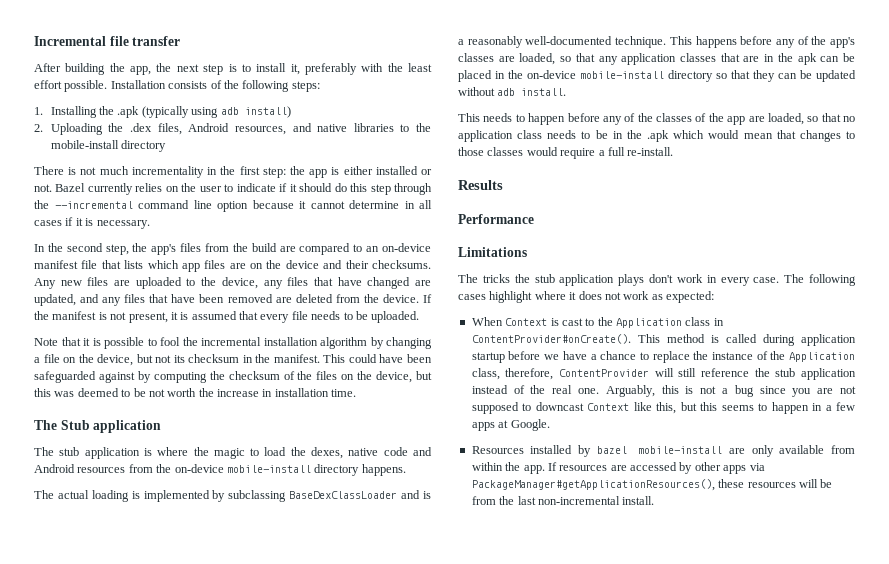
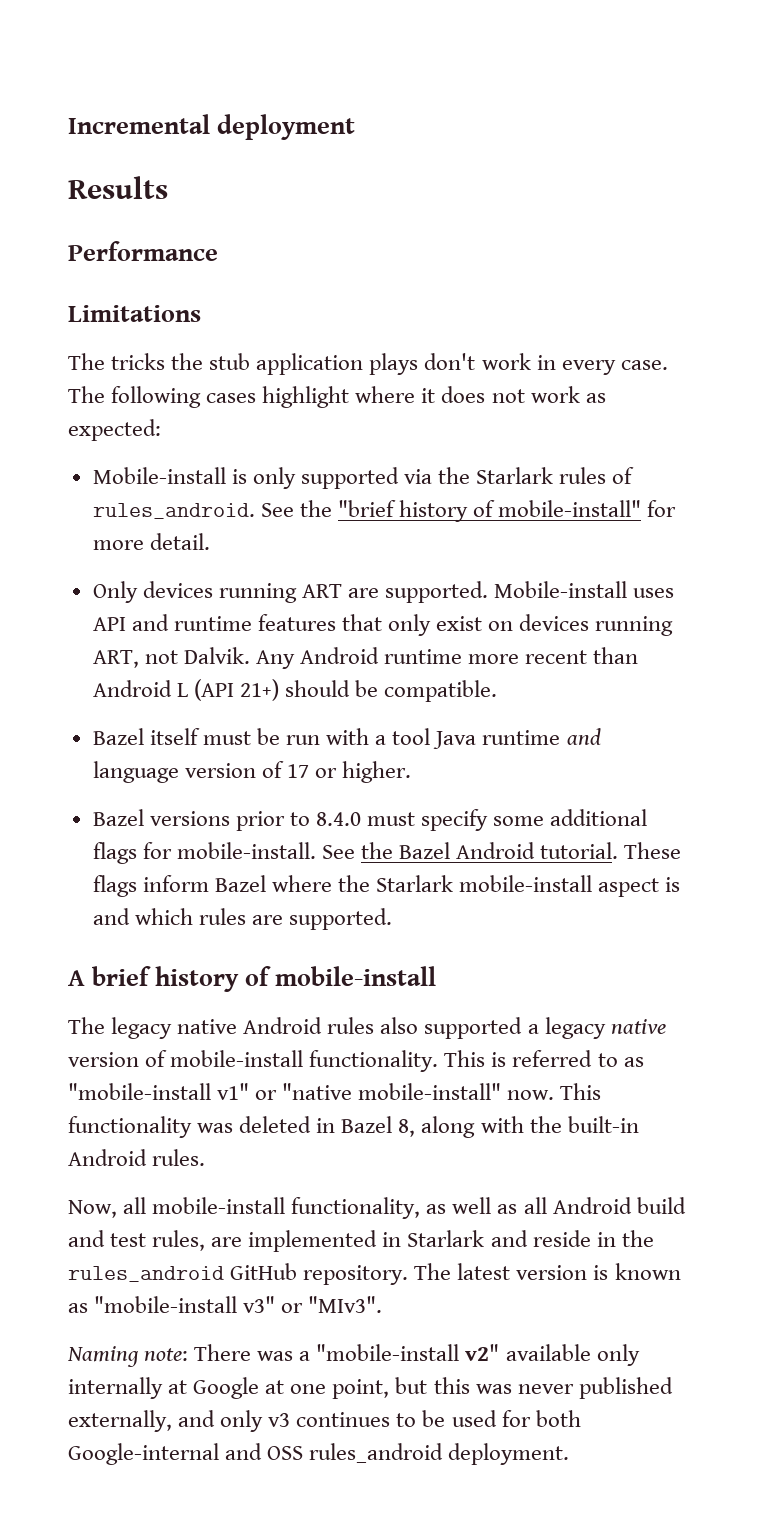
- Incremental file transfer
- After building the app, the next step is to install it, preferably with the least effort possible. Installation consists of the following steps:
- 1. Installing the .apk (typically using adb install)
- 2. Uploading the .dex files, Android resources, and native libraries to the mobile-install directory
- There is not much incrementality in the first step: the app is either installed or not. Bazel currently relies on the user to indicate if it should do this step through the --incremental command line option because it cannot determine in all cases if it is necessary.
- In the second step, the app's files from the build are compared to an on-device manifest file that lists which app files are on the device and their checksums. Any new files are uploaded to the device, any files that have changed are updated, and any files that have been removed are deleted from the device. If the manifest is not present, it is assumed that every file needs to be uploaded.
- Note that it is possible to fool the incremental installation algorithm by changing a file on the device, but not its checksum in the manifest. This could have been safeguarded against by computing the checksum of the files on the device, but this was deemed to be not worth the increase in installation time.
- The Stub application
- The stub application is where the magic to load the dexes, native code and Android resources from the on-device mobile-install directory happens.
- The actual loading is implemented by subclassing BaseDexClassLoader and is a reasonably well-documented technique. This happens before any of the app's classes are loaded, so that any application classes that are in the apk can be placed in the on-device mobile-install directory so that they can be updated without adb install.
- This needs to happen before any of the classes of the app are loaded, so that no application class needs to be in the .apk which would mean that changes to those classes would require a full re-install.
+ Incremental deployment
- When Context is cast to the Application class in ContentProvider#onCreate(). This method is called during application startup before we have a chance to replace the instance of the Application class, therefore, ContentProvider will still reference the stub application instead of the real one. Arguably, this is not a bug since you are not supposed to downcast Context like this, but this seems to happen in a few apps at Google.
- Resources installed by bazel mobile-install are only available from within the app. If resources are accessed by other apps via PackageManager#getApplicationResources(), these resources will be from the last non-incremental install.
+ Mobile-install is only supported via the Starlark rules of rules_android. See the "brief history of mobile-install" for more detail.
+ Only devices running ART are supported. Mobile-install uses API and runtime features that only exist on devices running ART, not Dalvik. Any Android runtime more recent than Android L (API 21+) should be compatible.
+ Bazel itself must be run with a tool Java runtime and language version of 17 or higher.
+ Bazel versions prior to 8.4.0 must specify some additional flags for mobile-install. See the Bazel Android tutorial. These flags inform Bazel where the Starlark mobile-install aspect is and which rules are supported.
+ A brief history of mobile-install
+ The legacy native Android rules also supported a legacy native version of mobile-install functionality. This is referred to as "mobile-install v1" or "native mobile-install" now. This functionality was deleted in Bazel 8, along with the built-in Android rules.
+ Now, all mobile-install functionality, as well as all Android build and test rules, are implemented in Starlark and reside in the rules_android GitHub repository. The latest version is known as "mobile-install v3" or "MIv3".
+ Naming note: There was a "mobile-install v2" available only internally at Google at one point, but this was never published externally, and only v3 continues to be used for both Google-internal and OSS rules_android deployment.

